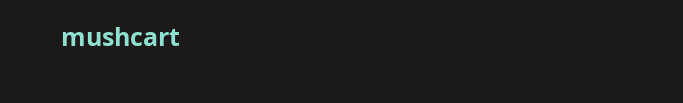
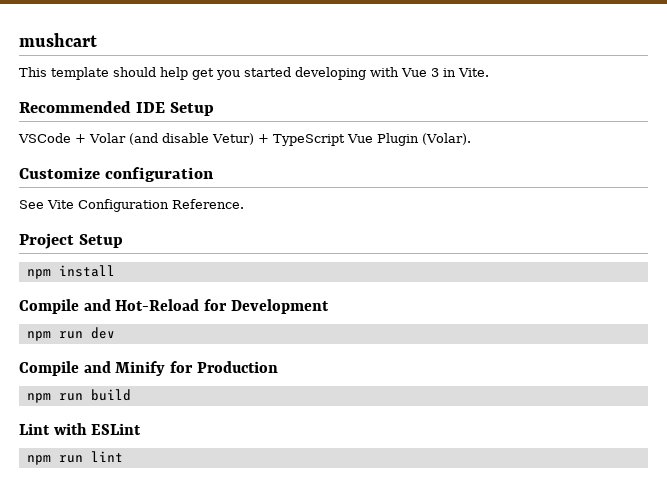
+ This template should help get you started developing with Vue 3 in Vite.
+ Recommended IDE Setup
+ VSCode + Volar (and disable Vetur) + TypeScript Vue Plugin (Volar).
+ Customize configuration
+ See Vite Configuration Reference.
+ Project Setup
+ npm install
+ Compile and Hot-Reload for Development
+ npm run dev
+ Compile and Minify for Production
+ npm run build
+ Lint with ESLint
+ npm run lint

